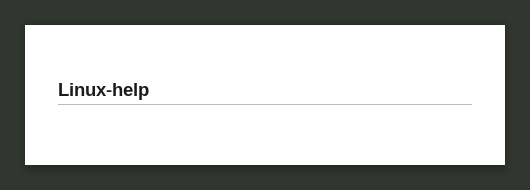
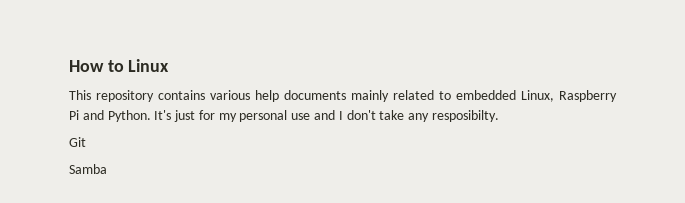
- Linux-help
+ How to Linux
+ This repository contains various help documents mainly related to embedded Linux, Raspberry Pi and Python. It's just for my personal use and I don't take any resposibilty.
+ Git
+ Samba

